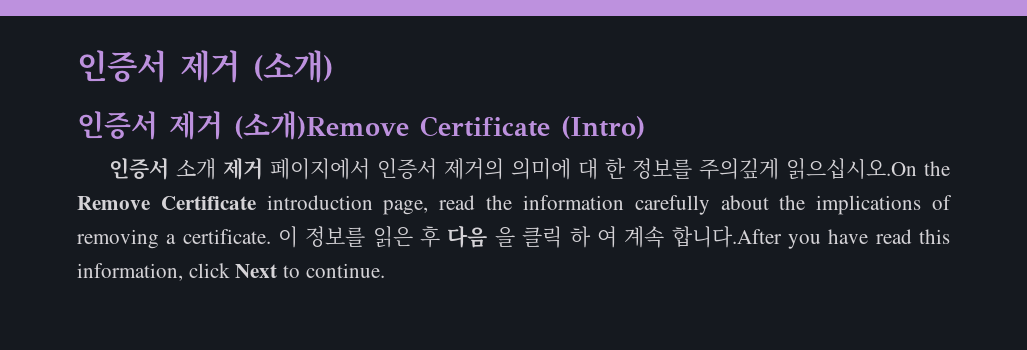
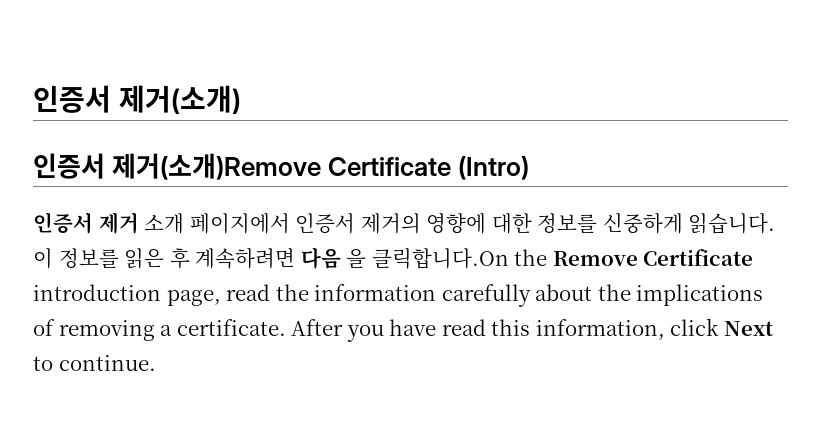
- 인증서 제거 (소개)
- 인증서 제거 (소개)Remove Certificate (Intro)
+ 인증서 제거(소개)
+ 인증서 제거(소개)Remove Certificate (Intro)
- 인증서 소개 제거 페이지에서 인증서 제거의 의미에 대 한 정보를 주의깊게 읽으십시오.On the Remove Certificate introduction page, read the information carefully about the implications of removing a certificate.
+ 인증서 제거 소개 페이지에서 인증서 제거의 영향에 대한 정보를 신중하게 읽습니다. 이 정보를 읽은 후 계속하려면 다음 을 클릭합니다.On the Remove Certificate introduction page, read the information carefully about the implications of removing a certificate.
- 이 정보를 읽은 후 다음 을 클릭 하 여 계속 합니다.After you have read this information, click Next to continue.
+ After you have read this information, click Next to continue.

